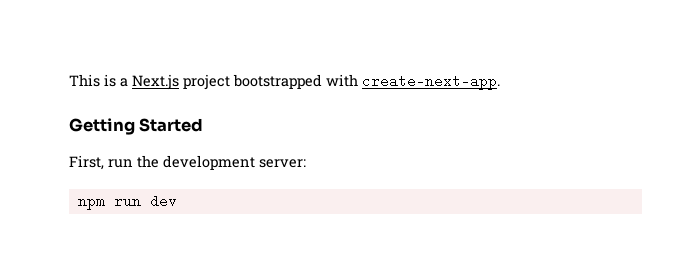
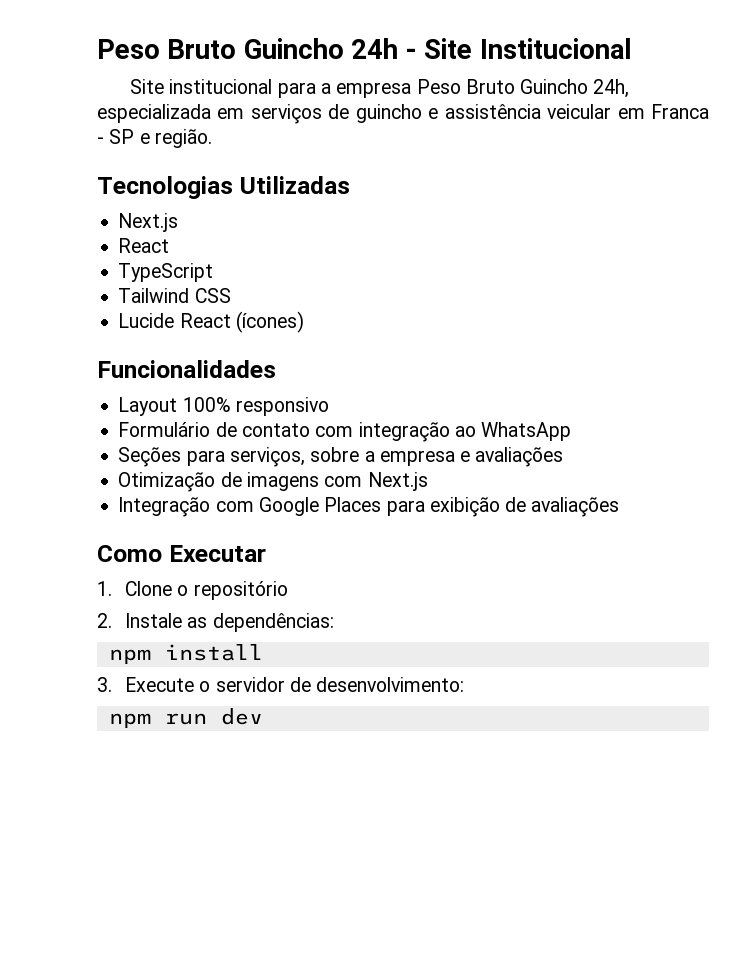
- This is a Next.js project bootstrapped with create-next-app.
- Getting Started
- First, run the development server:
+ Peso Bruto Guincho 24h - Site Institucional
+ Site institucional para a empresa Peso Bruto Guincho 24h, especializada em serviços de guincho e assistência veicular em Franca - SP e região.
+ Tecnologias Utilizadas
+ Next.js
+ React
+ TypeScript
+ Tailwind CSS
+ Lucide React (ícones)
+ Funcionalidades
+ Layout 100% responsivo
+ Formulário de contato com integração ao WhatsApp
+ Seções para serviços, sobre a empresa e avaliações
+ Otimização de imagens com Next.js
+ Integração com Google Places para exibição de avaliações
+ Como Executar
+ 1. Clone o repositório
+ 2. Instale as dependências:
+ npm install
+ 3. Execute o servidor de desenvolvimento:

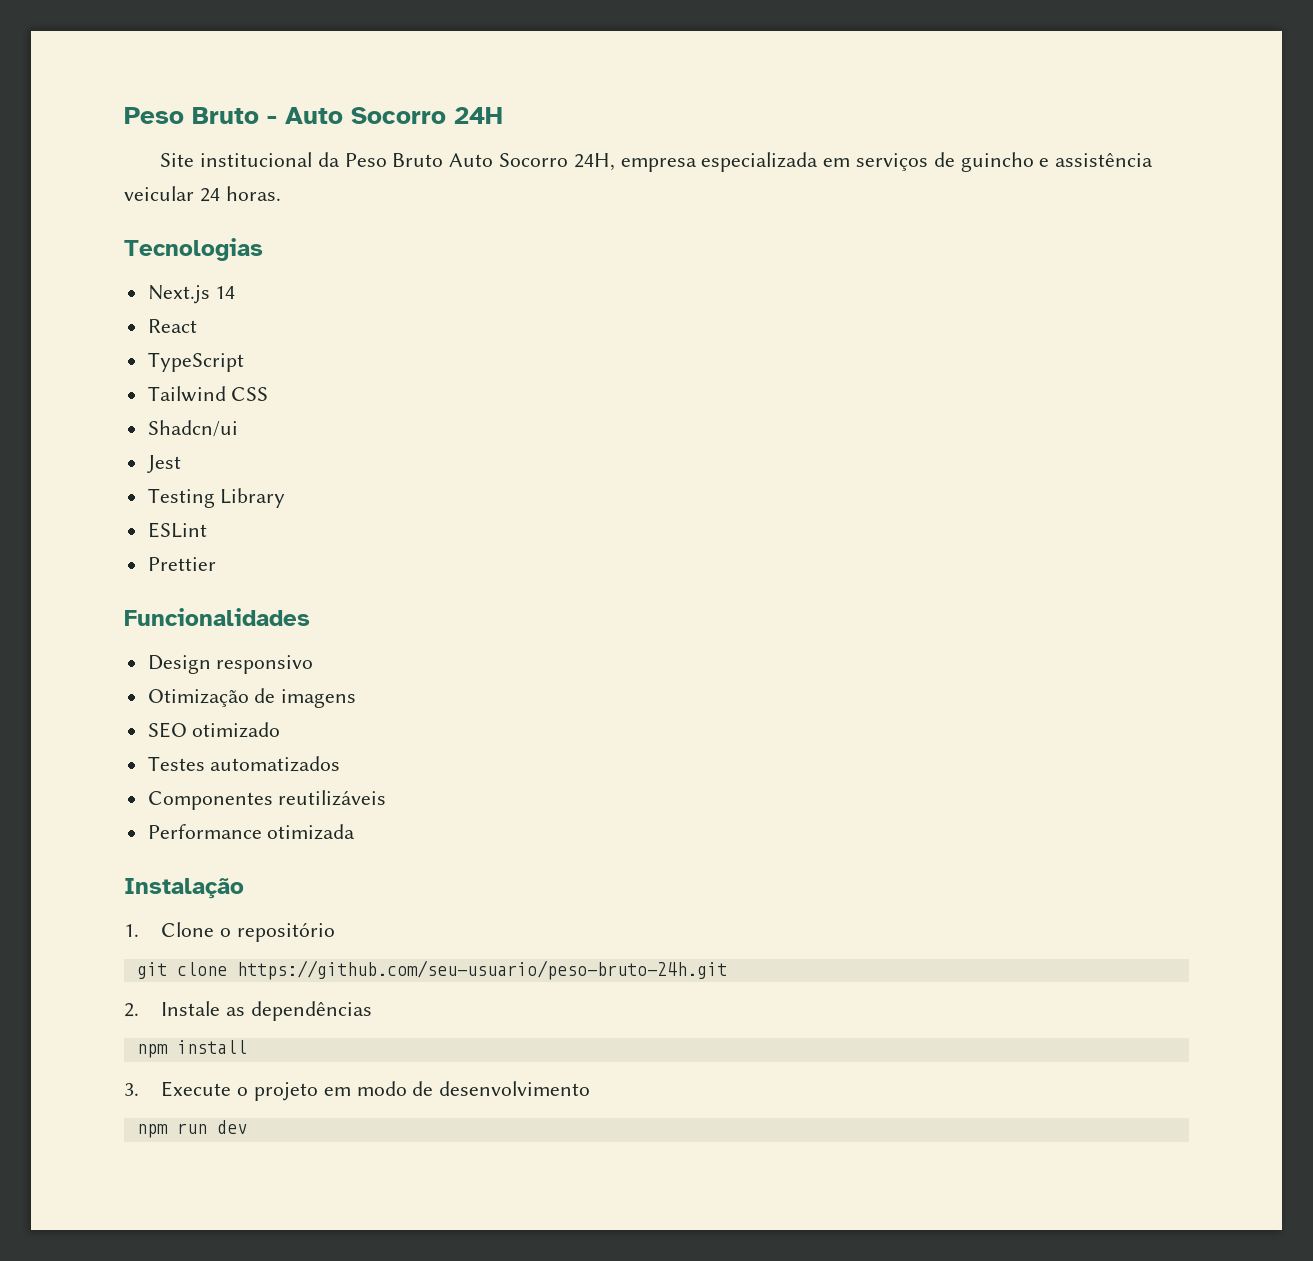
- Peso Bruto Guincho 24h - Site Institucional
- Site institucional para a empresa Peso Bruto Guincho 24h, especializada em serviços de guincho e assistência veicular em Franca - SP e região.
+ Peso Bruto - Auto Socorro 24H
+ Site institucional da Peso Bruto Auto Socorro 24H, empresa especializada em serviços de guincho e assistência veicular 24 horas.
- Tecnologias Utilizadas
- Next.js
+ Tecnologias
+ Next.js 14
- Lucide React (ícones)
+ Shadcn/ui
+ Jest
+ Testing Library
+ ESLint
+ Prettier
- Layout 100% responsivo
+ Design responsivo
- Formulário de contato com integração ao WhatsApp
- Seções para serviços, sobre a empresa e avaliações
- Otimização de imagens com Next.js
- Integração com Google Places para exibição de avaliações
- Como Executar
+ Otimização de imagens
+ SEO otimizado
+ Testes automatizados
+ Componentes reutilizáveis
+ Performance otimizada
+ Instalação
+ git clone https://github.com/seu-usuario/peso-bruto-24h.git
- 2. Instale as dependências:
+ 2. Instale as dependências
- 3. Execute o servidor de desenvolvimento:
+ 3. Execute o projeto em modo de desenvolvimento

